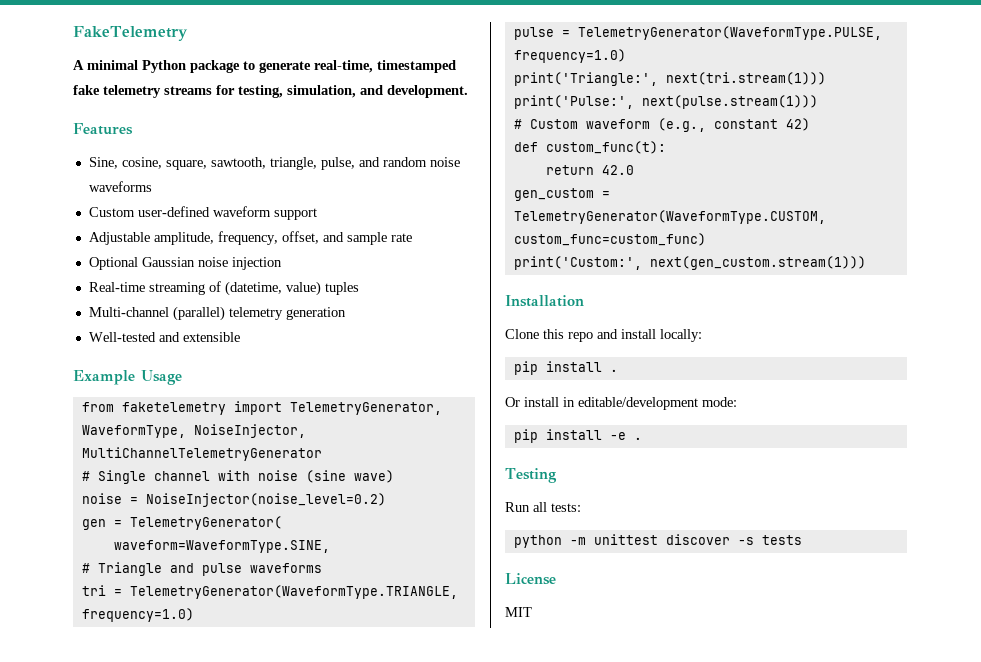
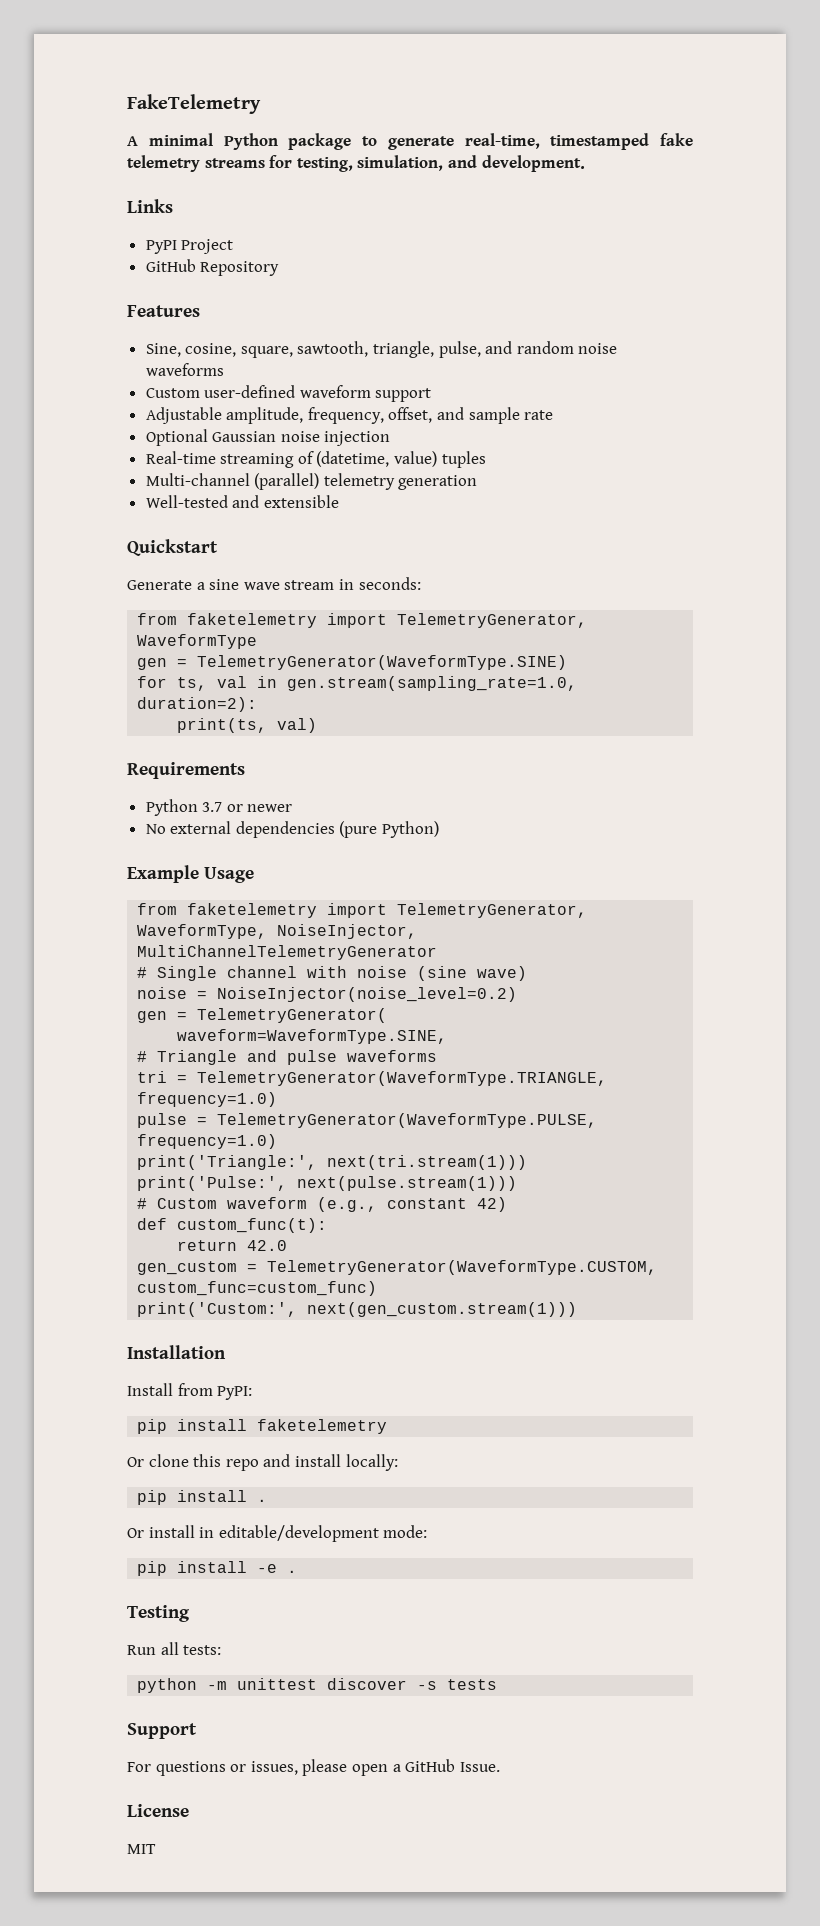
+ Links
+ PyPI Project
+ GitHub Repository
+ Quickstart
+ Generate a sine wave stream in seconds:
+ from faketelemetry import TelemetryGenerator, WaveformType
+ gen = TelemetryGenerator(WaveformType.SINE)
+ for ts, val in gen.stream(sampling_rate=1.0, duration=2):
+ print(ts, val)
+ Requirements
+ Python 3.7 or newer
+ No external dependencies (pure Python)
- Clone this repo and install locally:
+ Install from PyPI:
+ pip install faketelemetry
+ Or clone this repo and install locally:
+ Support
+ For questions or issues, please open a GitHub Issue.

